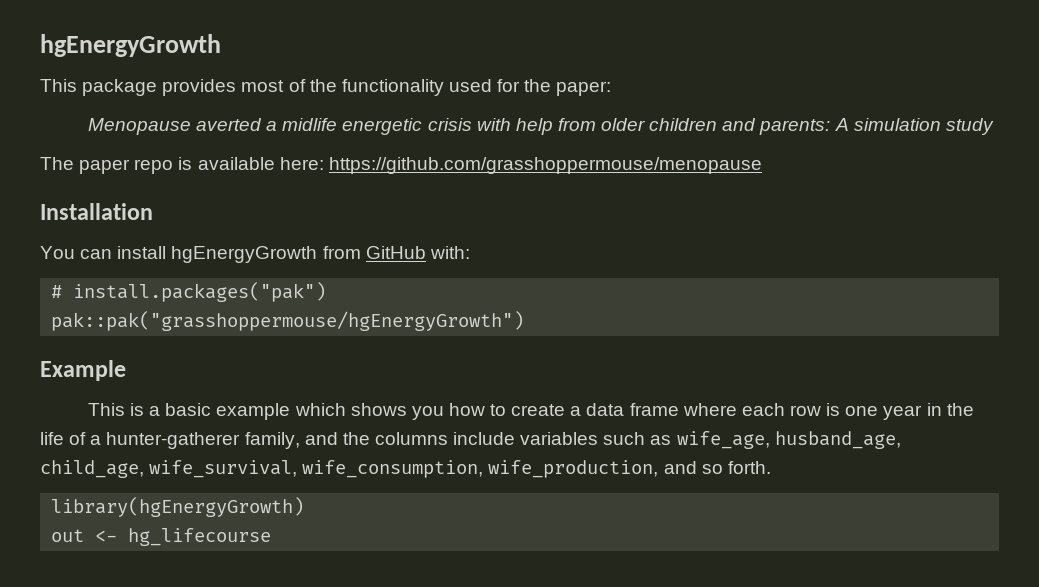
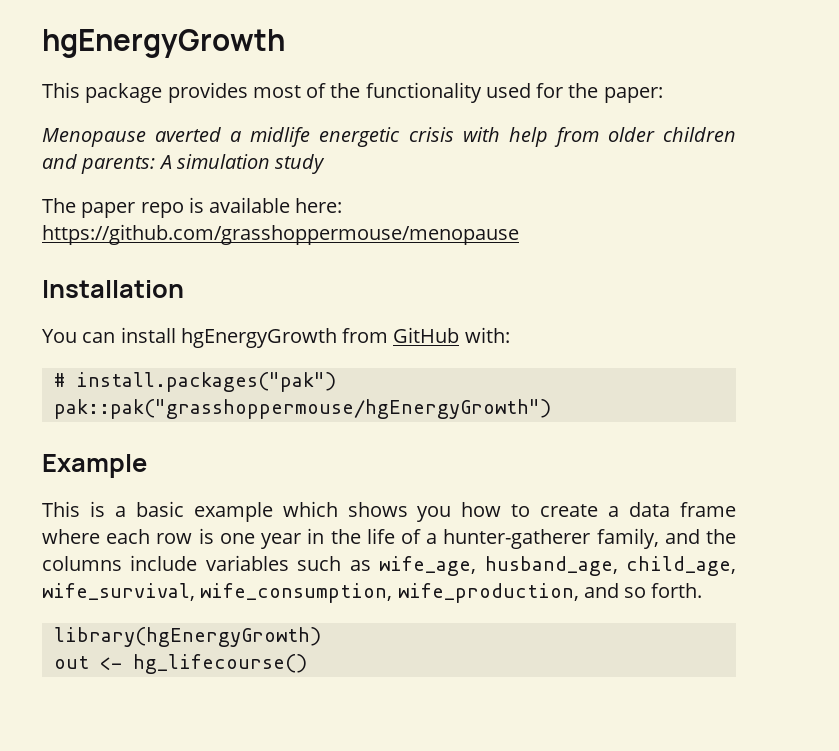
- out <- hg_lifecourse
+ out <- hg_lifecourse()

